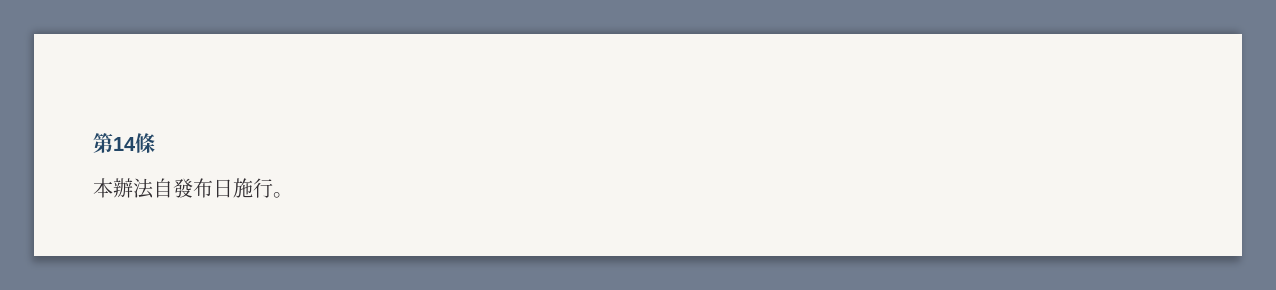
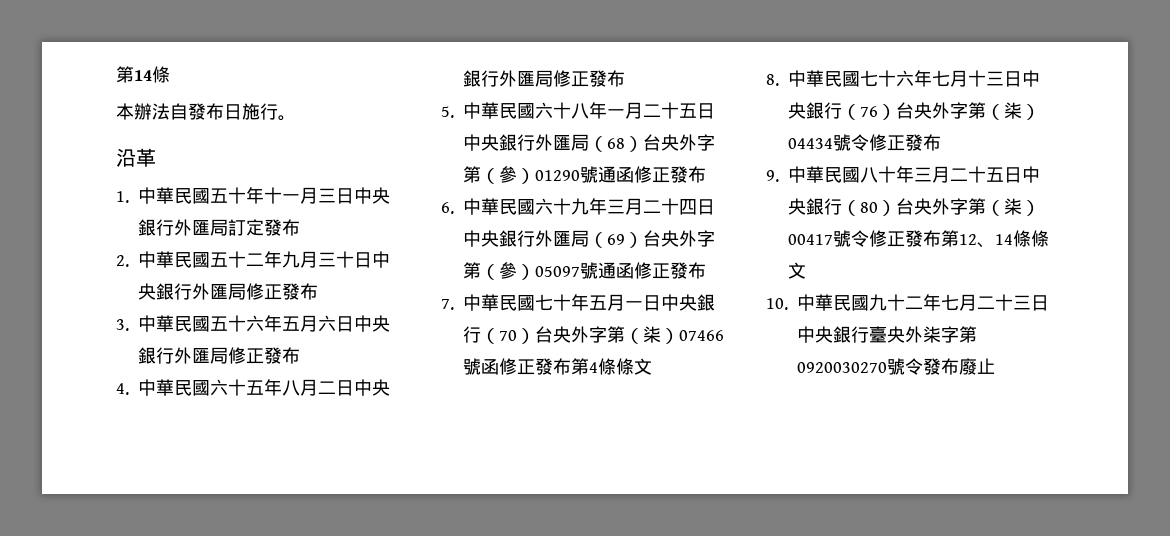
+ 沿革
+ 1.中華民國五十年十一月三日中央銀行外匯局訂定發布
+ 2.中華民國五十二年九月三十日中央銀行外匯局修正發布
+ 3.中華民國五十六年五月六日中央銀行外匯局修正發布
+ 4.中華民國六十五年八月二日中央銀行外匯局修正發布
+ 5.中華民國六十八年一月二十五日中央銀行外匯局（68）台央外字第（參）01290號通函修正發布
+ 6.中華民國六十九年三月二十四日中央銀行外匯局（69）台央外字第（參）05097號通函修正發布
+ 7.中華民國七十年五月一日中央銀行（70）台央外字第（柒）07466號函修正發布第4條條文
+ 8.中華民國七十六年七月十三日中央銀行（76）台央外字第（柒）04434號令修正發布
+ 9.中華民國八十年三月二十五日中央銀行（80）台央外字第（柒）00417號令修正發布第12、14條條文
+ 10.中華民國九十二年七月二十三日中央銀行臺央外柒字第0920030270號令發布廢止

